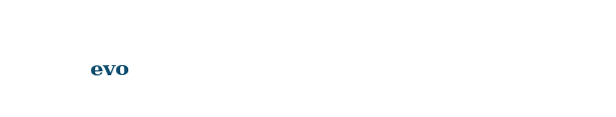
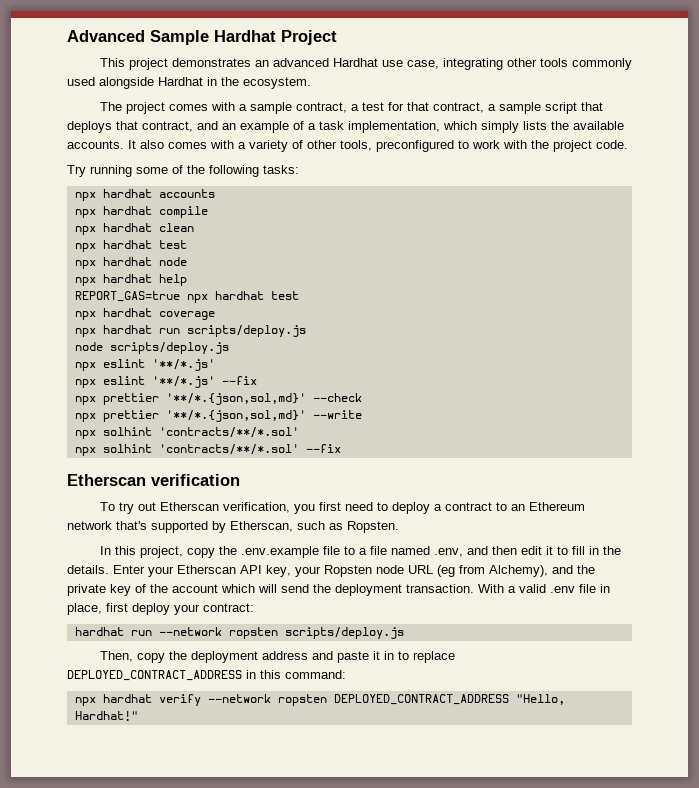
- evo
+ Advanced Sample Hardhat Project
+ This project demonstrates an advanced Hardhat use case, integrating other tools commonly used alongside Hardhat in the ecosystem.
+ The project comes with a sample contract, a test for that contract, a sample script that deploys that contract, and an example of a task implementation, which simply lists the available accounts. It also comes with a variety of other tools, preconfigured to work with the project code.
+ Try running some of the following tasks:
+ npx hardhat accounts
+ npx hardhat compile
+ npx hardhat clean
+ npx hardhat test
+ npx hardhat node
+ npx hardhat help
+ REPORT_GAS=true npx hardhat test
+ npx hardhat coverage
+ npx hardhat run scripts/deploy.js
+ node scripts/deploy.js
+ npx eslint '**/*.js'
+ npx eslint '**/*.js' --fix
+ npx prettier '**/*.{json,sol,md}' --check
+ npx prettier '**/*.{json,sol,md}' --write
+ npx solhint 'contracts/**/*.sol'
+ npx solhint 'contracts/**/*.sol' --fix
+ Etherscan verification
+ To try out Etherscan verification, you first need to deploy a contract to an Ethereum network that's supported by Etherscan, such as Ropsten.
+ In this project, copy the .env.example file to a file named .env, and then edit it to fill in the details. Enter your Etherscan API key, your Ropsten node URL (eg from Alchemy), and the private key of the account which will send the deployment transaction. With a valid .env file in place, first deploy your contract:
+ hardhat run --network ropsten scripts/deploy.js
+ Then, copy the deployment address and paste it in to replace DEPLOYED_CONTRACT_ADDRESS in this command:
+ npx hardhat verify --network ropsten DEPLOYED_CONTRACT_ADDRESS "Hello, Hardhat!"

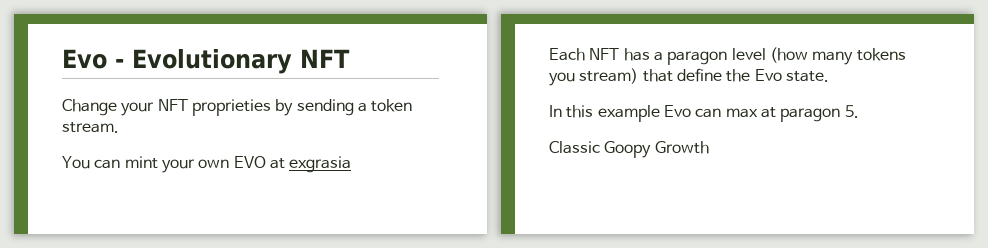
- Advanced Sample Hardhat Project
- This project demonstrates an advanced Hardhat use case, integrating other tools commonly used alongside Hardhat in the ecosystem.
- The project comes with a sample contract, a test for that contract, a sample script that deploys that contract, and an example of a task implementation, which simply lists the available accounts. It also comes with a variety of other tools, preconfigured to work with the project code.
- Try running some of the following tasks:
- npx hardhat accounts
- npx hardhat compile
- npx hardhat clean
- npx hardhat test
- npx hardhat node
- npx hardhat help
- REPORT_GAS=true npx hardhat test
- npx hardhat coverage
- npx hardhat run scripts/deploy.js
- node scripts/deploy.js
- npx eslint '**/*.js'
- npx eslint '**/*.js' --fix
- npx prettier '**/*.{json,sol,md}' --check
- npx prettier '**/*.{json,sol,md}' --write
- npx solhint 'contracts/**/*.sol'
- npx solhint 'contracts/**/*.sol' --fix
- Etherscan verification
- To try out Etherscan verification, you first need to deploy a contract to an Ethereum network that's supported by Etherscan, such as Ropsten.
- In this project, copy the .env.example file to a file named .env, and then edit it to fill in the details. Enter your Etherscan API key, your Ropsten node URL (eg from Alchemy), and the private key of the account which will send the deployment transaction. With a valid .env file in place, first deploy your contract:
- hardhat run --network ropsten scripts/deploy.js
- Then, copy the deployment address and paste it in to replace DEPLOYED_CONTRACT_ADDRESS in this command:
- npx hardhat verify --network ropsten DEPLOYED_CONTRACT_ADDRESS "Hello, Hardhat!"
+ Evo - Evolutionary NFT
+ Change your NFT proprieties by sending a token stream.
+ You can mint your own EVO at exgrasia
+ Each NFT has a paragon level (how many tokens you stream) that define the Evo state.
+ In this example Evo can max at paragon 5.
+ Classic Goopy Growth

